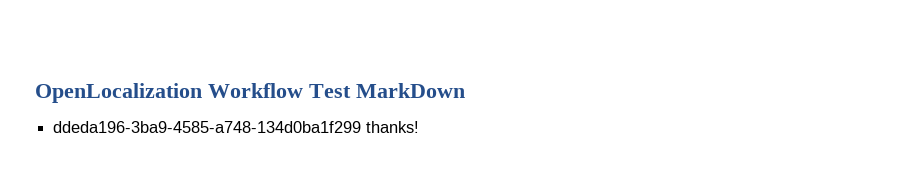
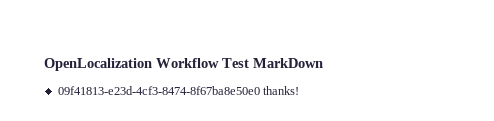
- ddeda196-3ba9-4585-a748-134d0ba1f299 thanks!
+ 09f41813-e23d-4cf3-8474-8f67ba8e50e0 thanks!

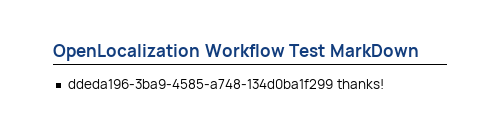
- 09f41813-e23d-4cf3-8474-8f67ba8e50e0 thanks!
+ ddeda196-3ba9-4585-a748-134d0ba1f299 thanks!

